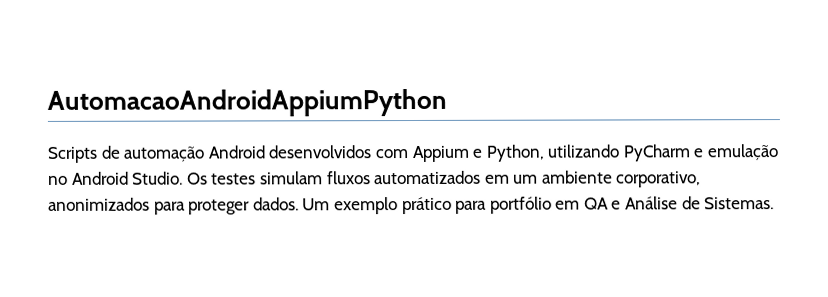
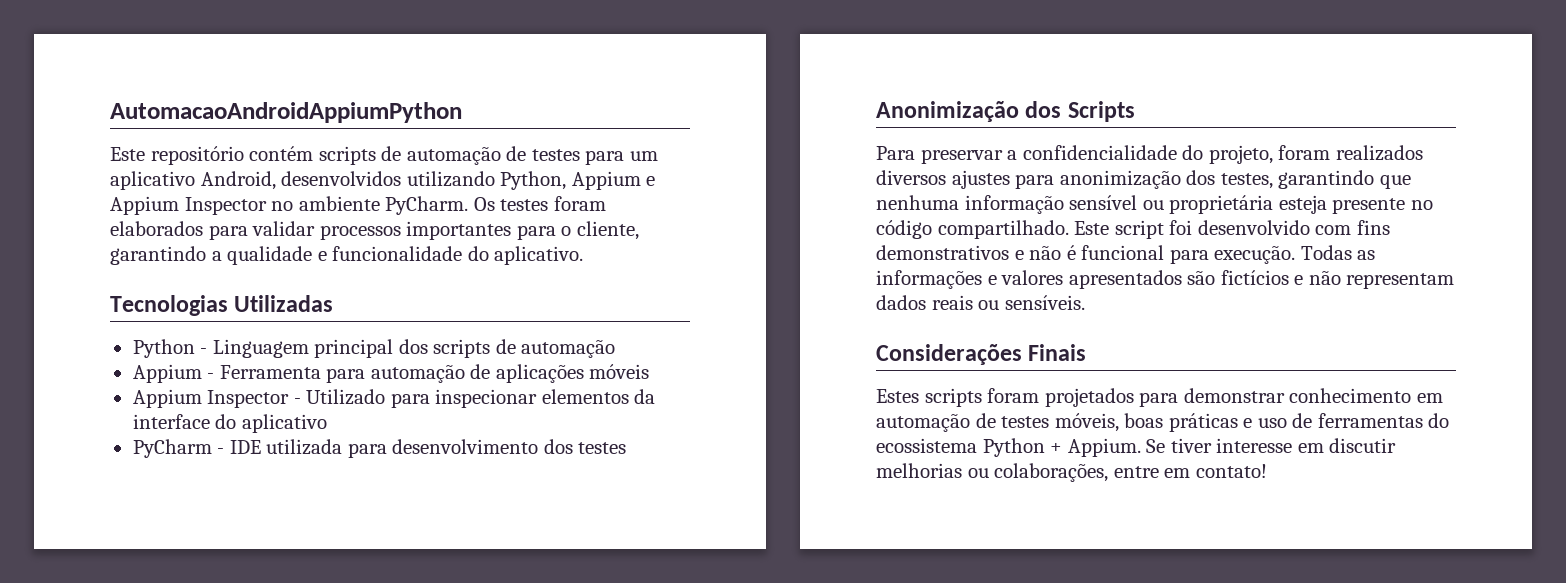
- Scripts de automação Android desenvolvidos com Appium e Python, utilizando PyCharm e emulação no Android Studio. Os testes simulam fluxos automatizados em um ambiente corporativo, anonimizados para proteger dados. Um exemplo prático para portfólio em QA e Análise de Sistemas.
+ Este repositório contém scripts de automação de testes para um aplicativo Android, desenvolvidos utilizando Python, Appium e Appium Inspector no ambiente PyCharm. Os testes foram elaborados para validar processos importantes para o cliente, garantindo a qualidade e funcionalidade do aplicativo.
+ Tecnologias Utilizadas
+ Python - Linguagem principal dos scripts de automação
+ Appium - Ferramenta para automação de aplicações móveis
+ Appium Inspector - Utilizado para inspecionar elementos da interface do aplicativo
+ PyCharm - IDE utilizada para desenvolvimento dos testes
+ Anonimização dos Scripts
+ Para preservar a confidencialidade do projeto, foram realizados diversos ajustes para anonimização dos testes, garantindo que nenhuma informação sensível ou proprietária esteja presente no código compartilhado. Este script foi desenvolvido com fins demonstrativos e não é funcional para execução. Todas as informações e valores apresentados são fictícios e não representam dados reais ou sensíveis.
+ Considerações Finais
+ Estes scripts foram projetados para demonstrar conhecimento em automação de testes móveis, boas práticas e uso de ferramentas do ecossistema Python + Appium. Se tiver interesse em discutir melhorias ou colaborações, entre em contato!

